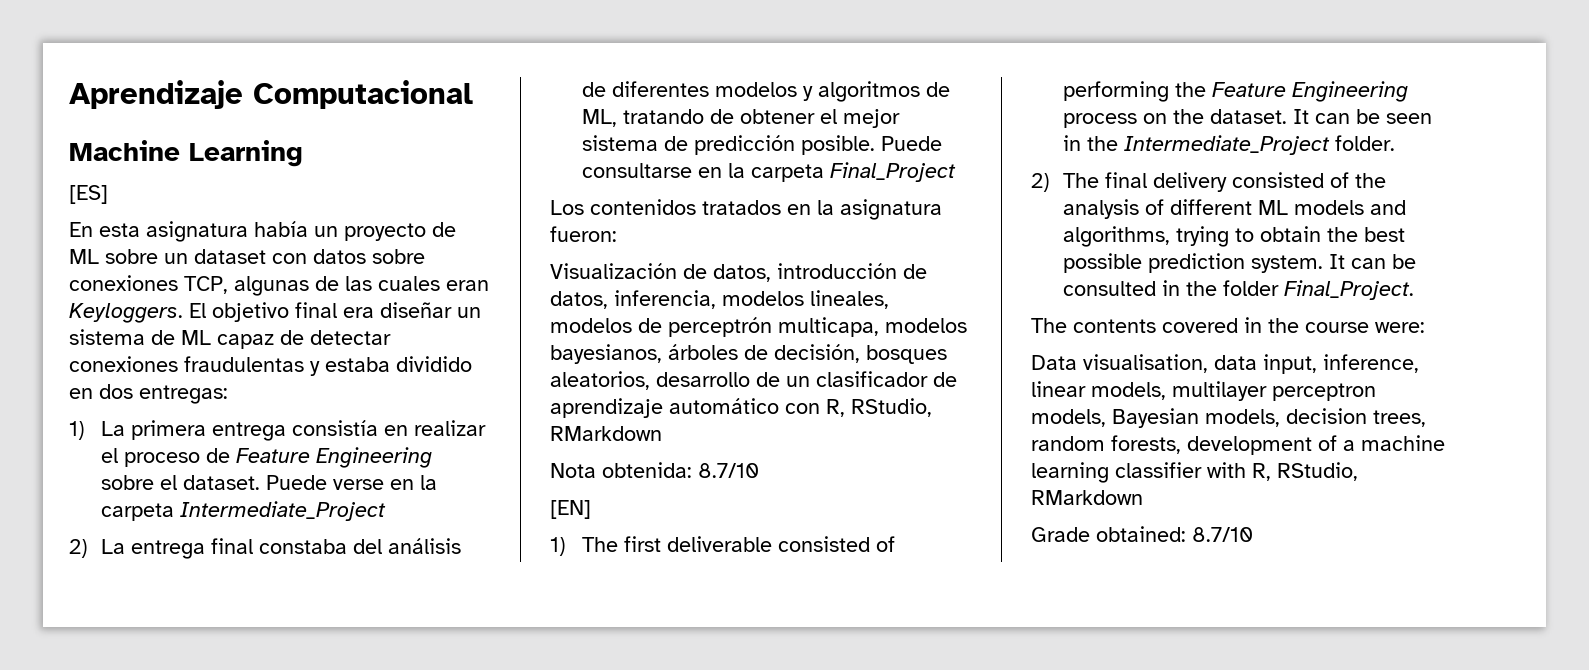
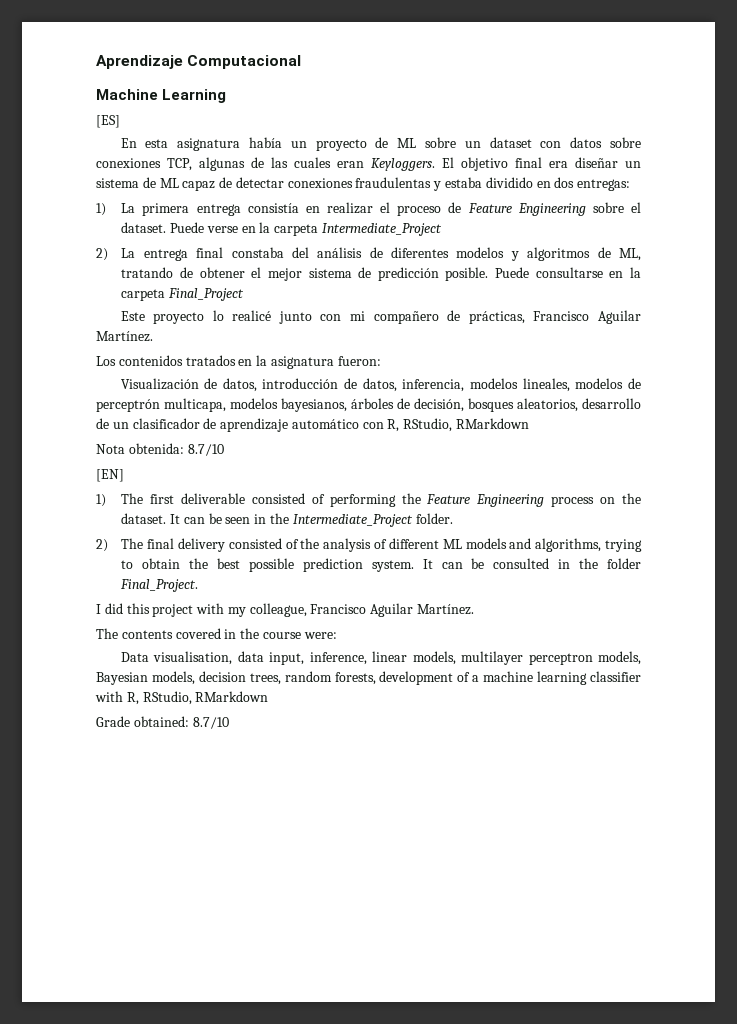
+ Este proyecto lo realicé junto con mi compañero de prácticas, Francisco Aguilar Martínez.
+ I did this project with my colleague, Francisco Aguilar Martínez.

